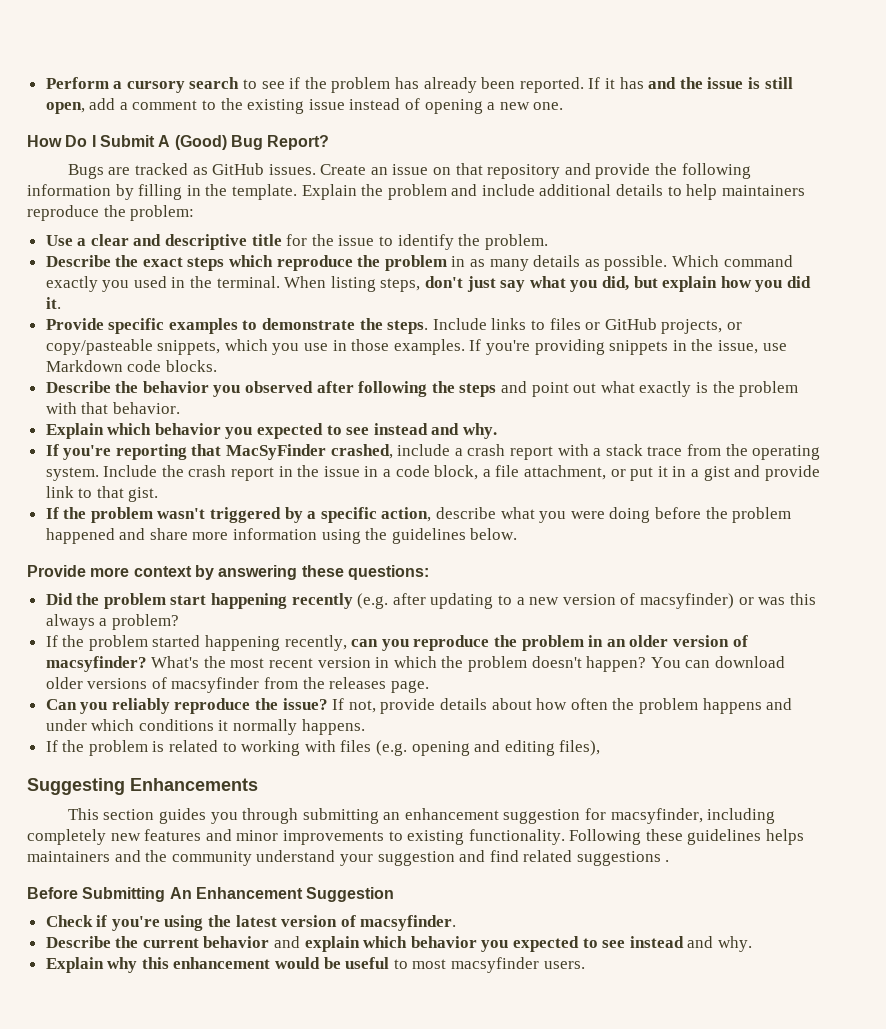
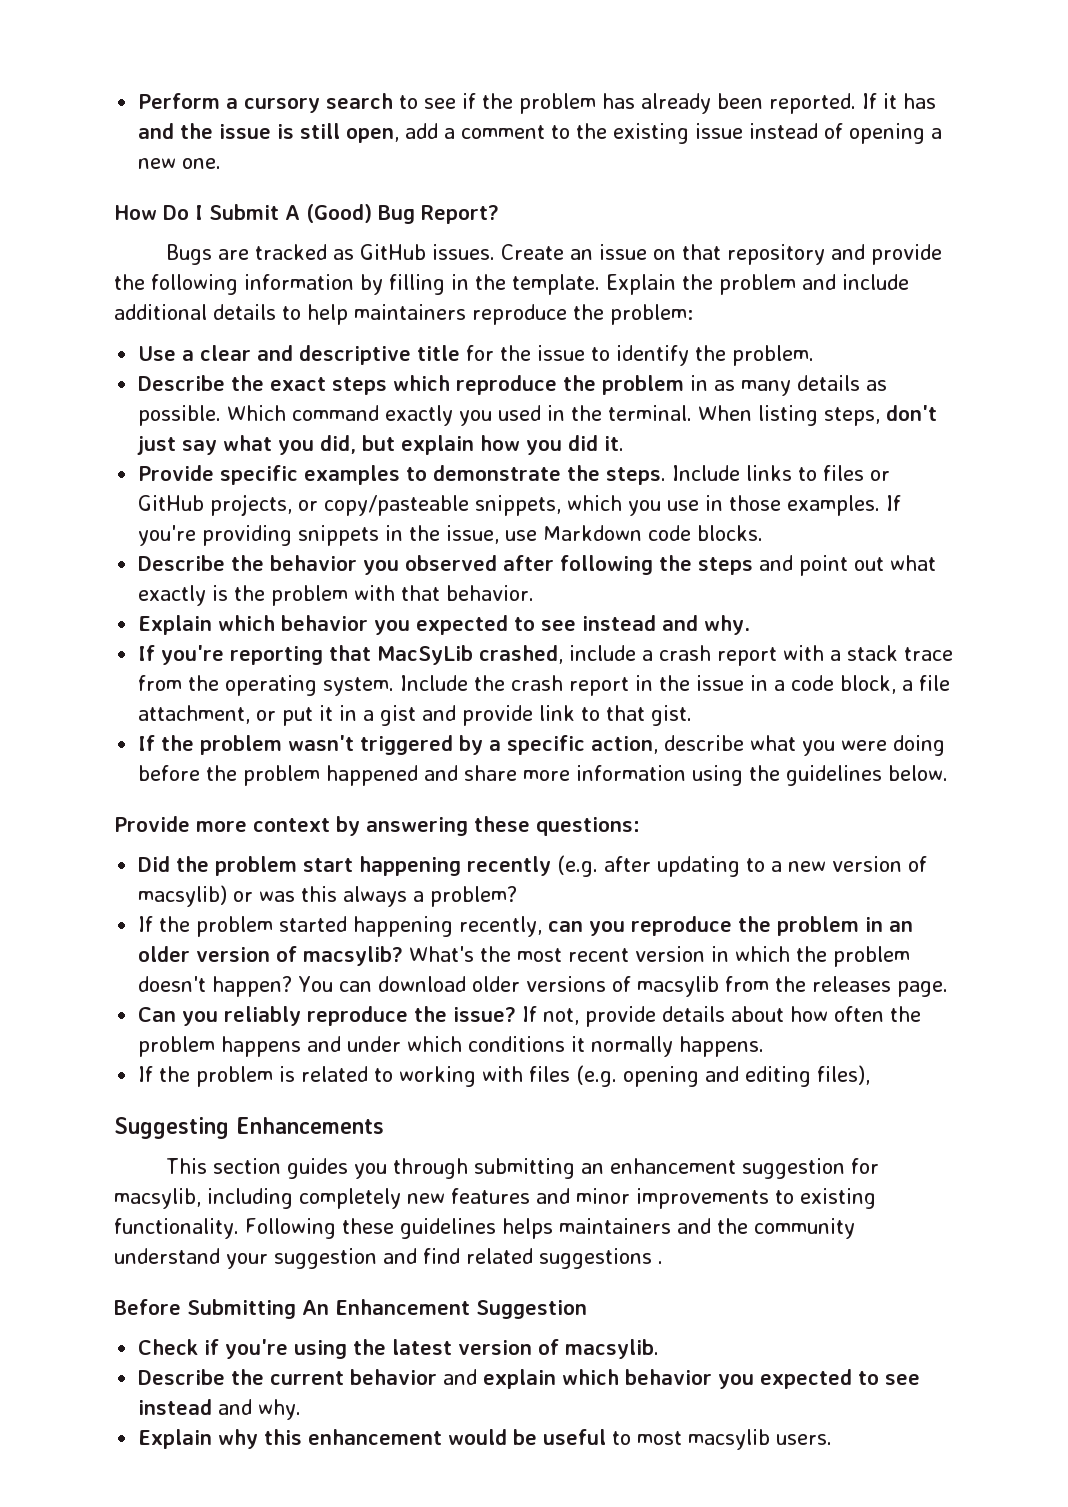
- If you're reporting that MacSyFinder crashed, include a crash report with a stack trace from the operating system.
+ If you're reporting that MacSyLib crashed, include a crash report with a stack trace from the operating system.
- Did the problem start happening recently (e.g. after updating to a new version of macsyfinder) or was this always a problem?
+ Did the problem start happening recently (e.g. after updating to a new version of macsylib) or was this always a problem?
- If the problem started happening recently, can you reproduce the problem in an older version of macsyfinder?
+ If the problem started happening recently, can you reproduce the problem in an older version of macsylib?
- You can download older versions of macsyfinder from the releases page.
+ You can download older versions of macsylib from the releases page.
- This section guides you through submitting an enhancement suggestion for macsyfinder, including completely new features and minor improvements to existing functionality.
+ This section guides you through submitting an enhancement suggestion for macsylib, including completely new features and minor improvements to existing functionality.
- Check if you're using the latest version of macsyfinder.
+ Check if you're using the latest version of macsylib.
- Explain why this enhancement would be useful to most macsyfinder users.
+ Explain why this enhancement would be useful to most macsylib users.

